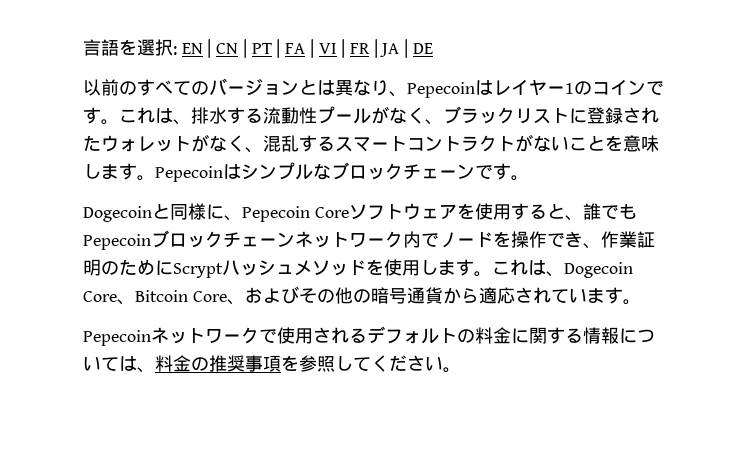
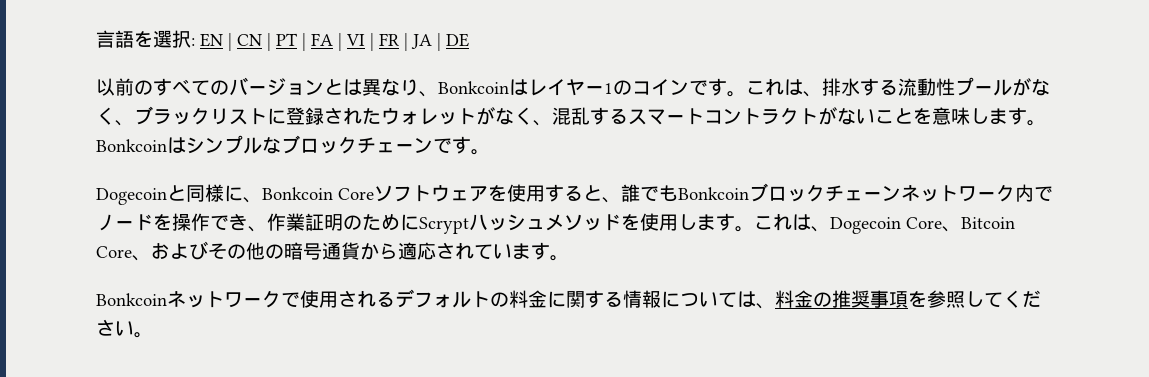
- 以前のすべてのバージョンとは異なり、Pepecoinはレイヤー1のコインです。
+ 以前のすべてのバージョンとは異なり、Bonkcoinはレイヤー1のコインです。
- Pepecoinはシンプルなブロックチェーンです。
+ Bonkcoinはシンプルなブロックチェーンです。
- Dogecoinと同様に、Pepecoin Coreソフトウェアを使用すると、誰でもPepecoinブロックチェーンネットワーク内でノードを操作でき、作業証明のためにScryptハッシュメソッドを使用します。
+ Dogecoinと同様に、Bonkcoin Coreソフトウェアを使用すると、誰でもBonkcoinブロックチェーンネットワーク内でノードを操作でき、作業証明のためにScryptハッシュメソッドを使用します。
- Pepecoinネットワークで使用されるデフォルトの料金に関する情報については、料金の推奨事項を参照してください。
+ Bonkcoinネットワークで使用されるデフォルトの料金に関する情報については、料金の推奨事項を参照してください。

